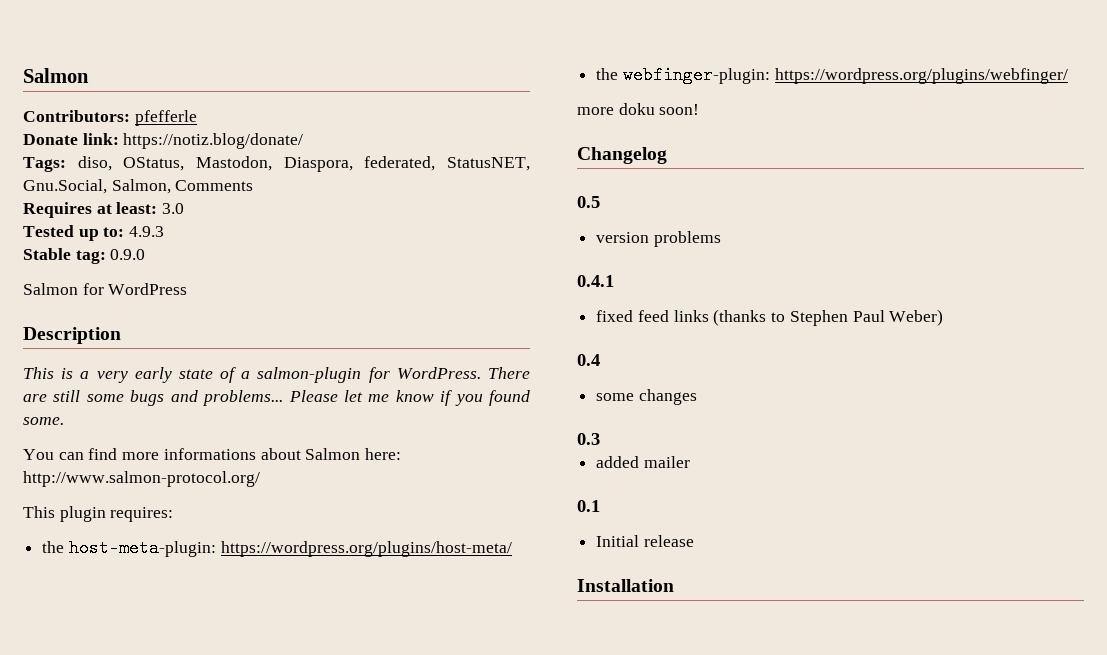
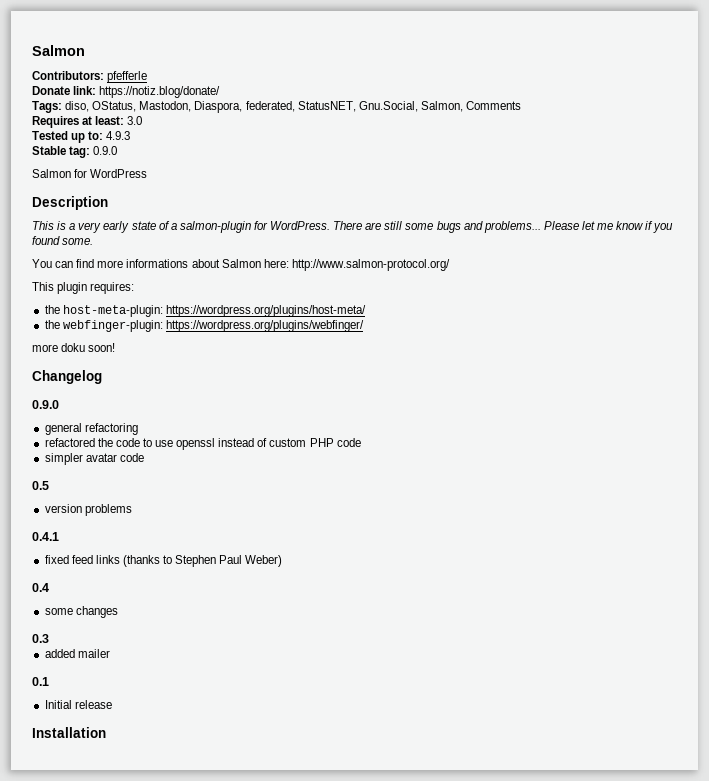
  Changelog
+ 0.9.0
+ general refactoring
+ refactored the code to use openssl instead of custom PHP code
+ simpler avatar code

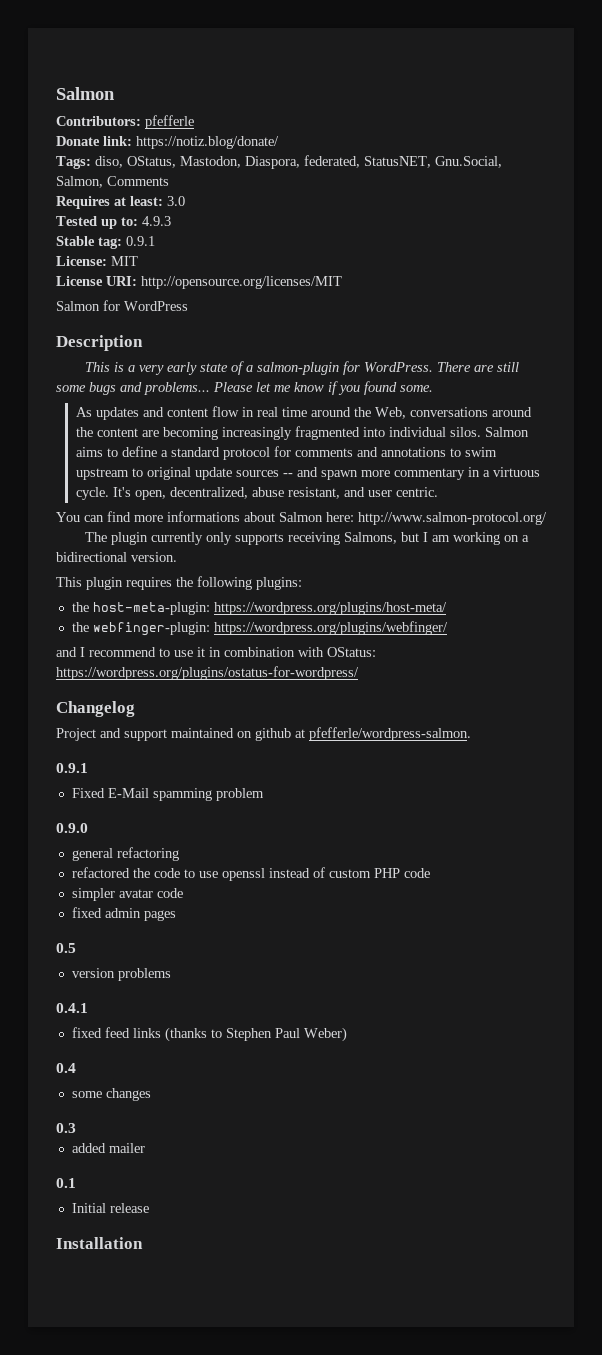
- Stable tag: 0.9.0
+ Stable tag: 0.9.1
+ License: MIT
+ License URI: http://opensource.org/licenses/MIT
+ As updates and content flow in real time around the Web, conversations around the content are becoming increasingly fragmented into individual silos. Salmon aims to define a standard protocol for comments and annotations to swim upstream to original update sources -- and spawn more commentary in a virtuous cycle. It's open, decentralized, abuse resistant, and user centric.
- This plugin requires:
+ The plugin currently only supports receiving Salmons, but I am working on a bidirectional version.
+ This plugin requires the following plugins:
- more doku soon!
+ and I recommend to use it in combination with OStatus: https://wordpress.org/plugins/ostatus-for-wordpress/
  Changelog
+ Project and support maintained on github at pfefferle/wordpress-salmon.
+ 0.9.1
+ Fixed E-Mail spamming problem
+ fixed admin pages

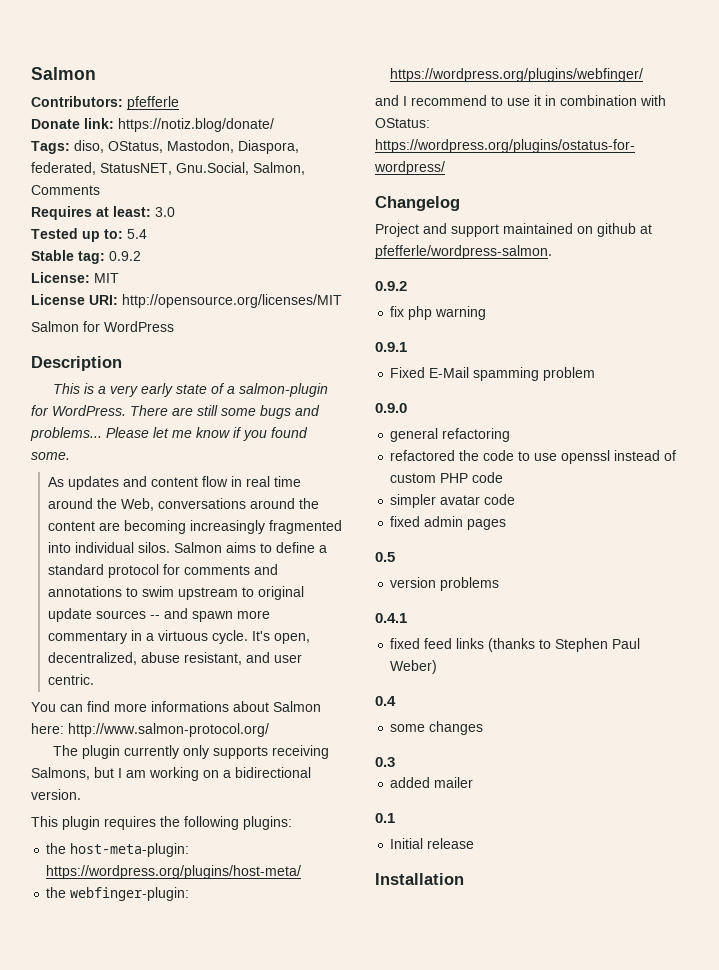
- Tested up to: 4.9.3
+ Tested up to: 5.4
- Stable tag: 0.9.1
+ Stable tag: 0.9.2
  Project and support maintained on github at pfefferle/wordpress-salmon.
+ 0.9.2
+ fix php warning

